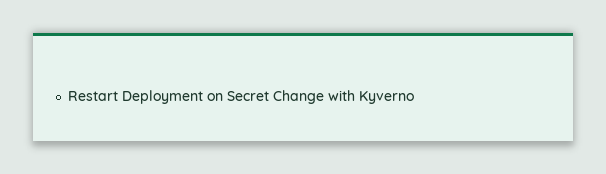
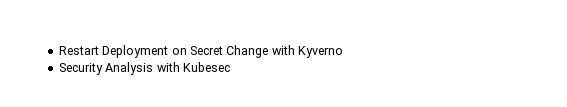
+ Security Analysis with Kubesec

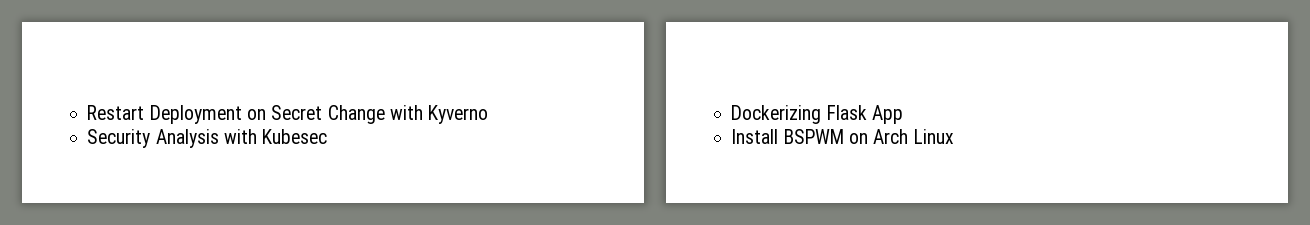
+ Dockerizing Flask App
+ Install BSPWM on Arch Linux

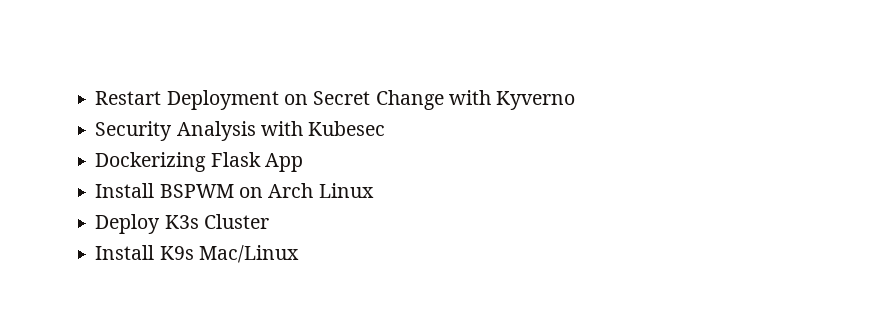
+ Deploy K3s Cluster
+ Install K9s Mac/Linux

